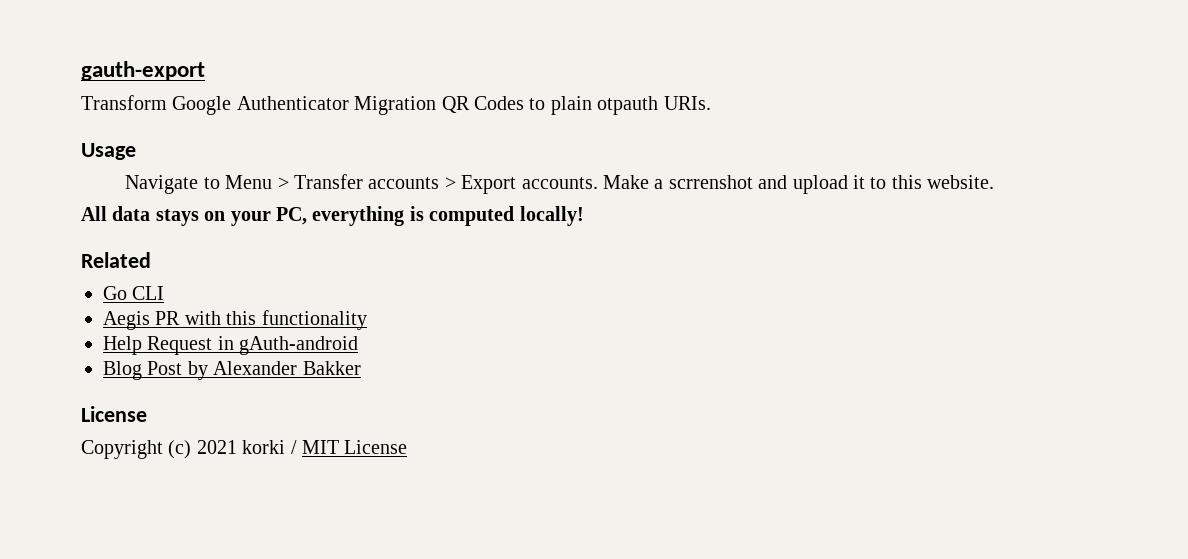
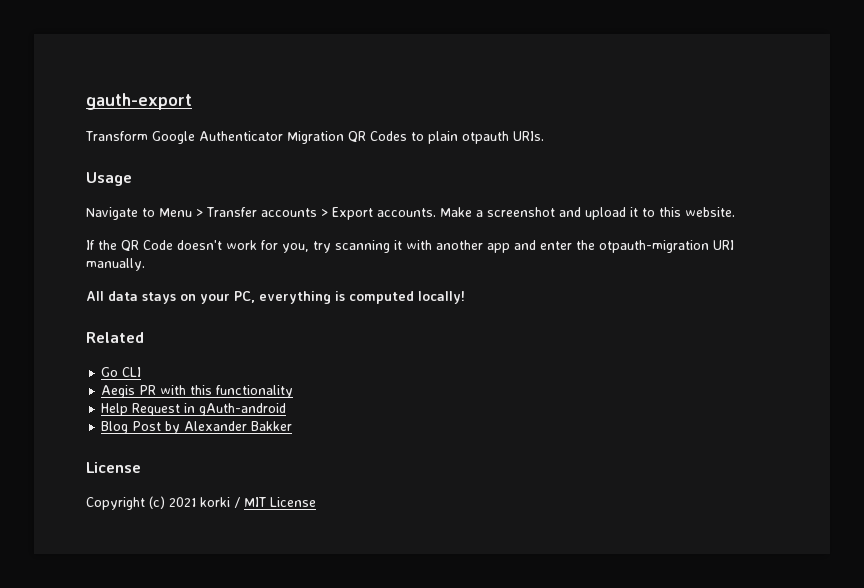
- Make a scrrenshot and upload it to this website.
+ Make a screenshot and upload it to this website.
+ If the QR Code doesn't work for you, try scanning it with another app and enter the otpauth-migration URI manually.

